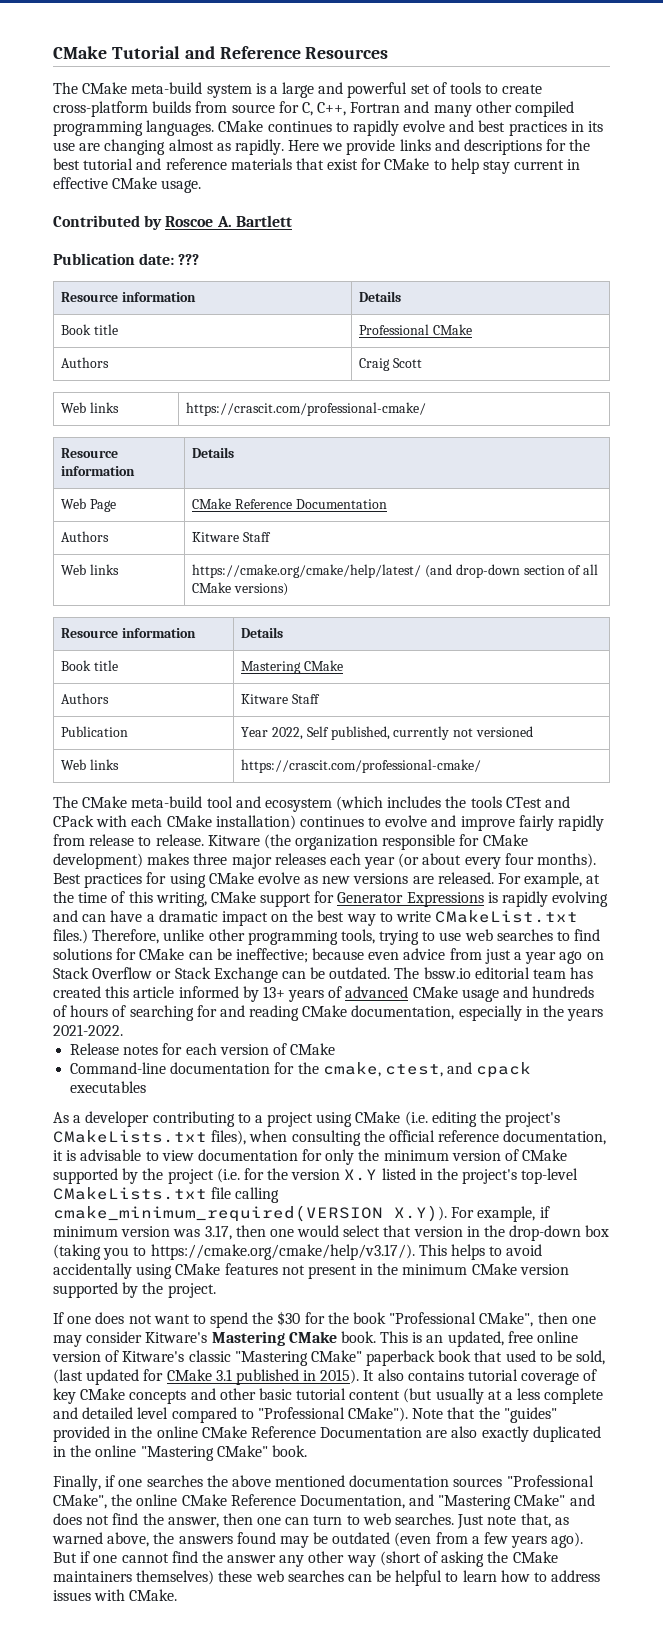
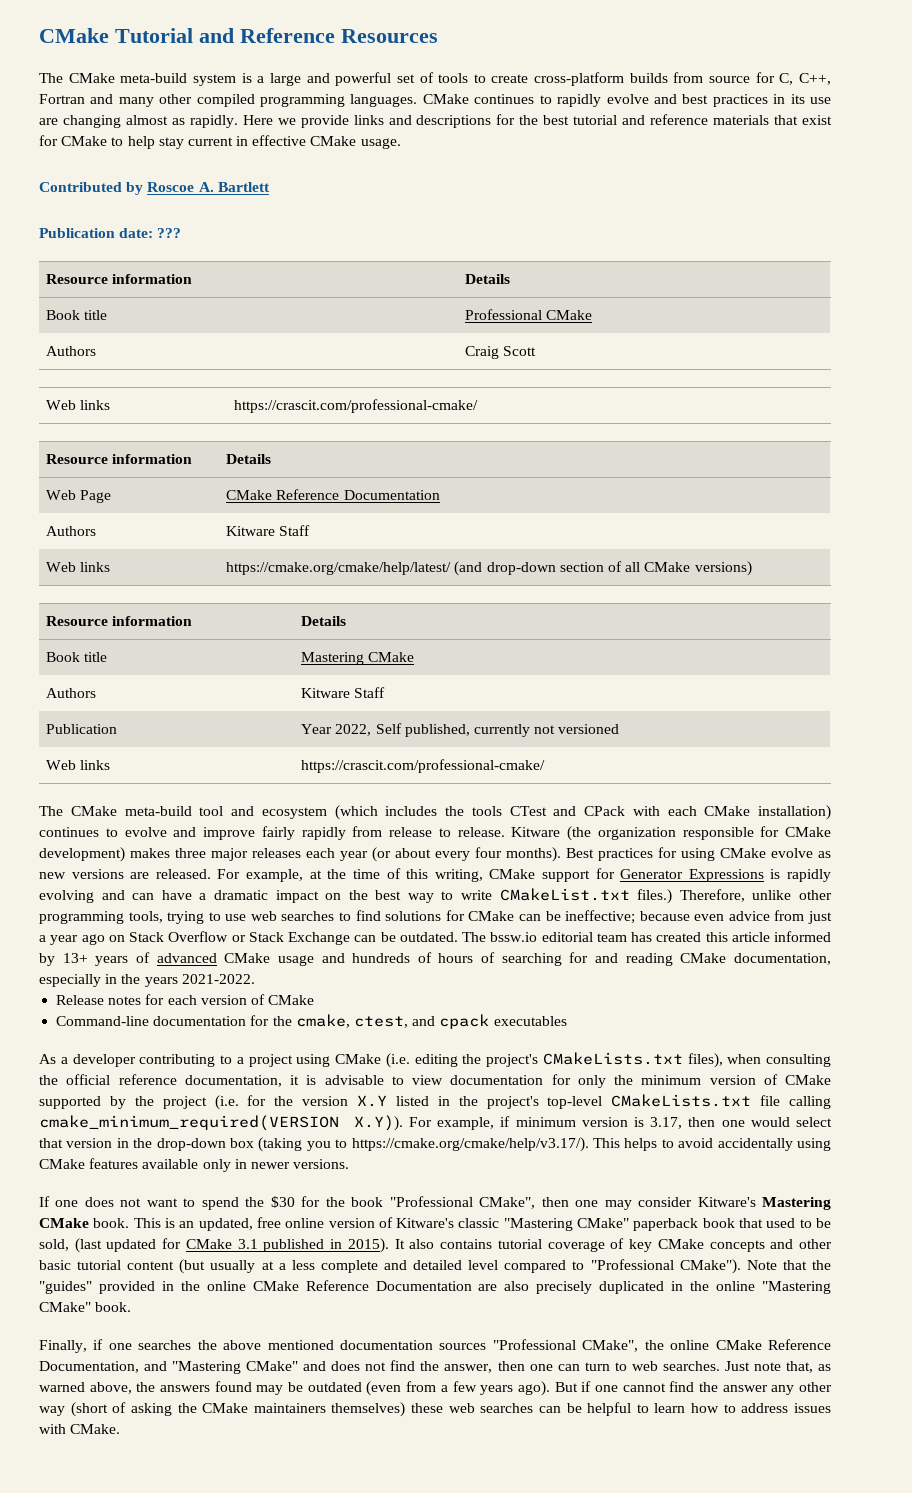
- As a developer contributing to a project using CMake (i.e. editing the project's CMakeLists.txt files), when consulting the official reference documentation, it is advisable to view documentation for only the minimum version of CMake supported by the project (i.e. for the version X.Y listed in the project's top-level CMakeLists.txt file calling cmake_minimum_required(VERSION X.Y)). For example, if minimum version was 3.17, then one would select that version in the drop-down box (taking you to https://cmake.org/cmake/help/v3.17/). This helps to avoid accidentally using CMake features not present in the minimum CMake version supported by the project.
+ As a developer contributing to a project using CMake (i.e. editing the project's CMakeLists.txt files), when consulting the official reference documentation, it is advisable to view documentation for only the minimum version of CMake supported by the project (i.e. for the version X.Y listed in the project's top-level CMakeLists.txt file calling cmake_minimum_required(VERSION X.Y)). For example, if minimum version is 3.17, then one would select that version in the drop-down box (taking you to https://cmake.org/cmake/help/v3.17/). This helps to avoid accidentally using CMake features available only in newer versions.
- Note that the "guides" provided in the online CMake Reference Documentation are also exactly duplicated in the online "Mastering CMake" book.
+ Note that the "guides" provided in the online CMake Reference Documentation are also precisely duplicated in the online "Mastering CMake" book.

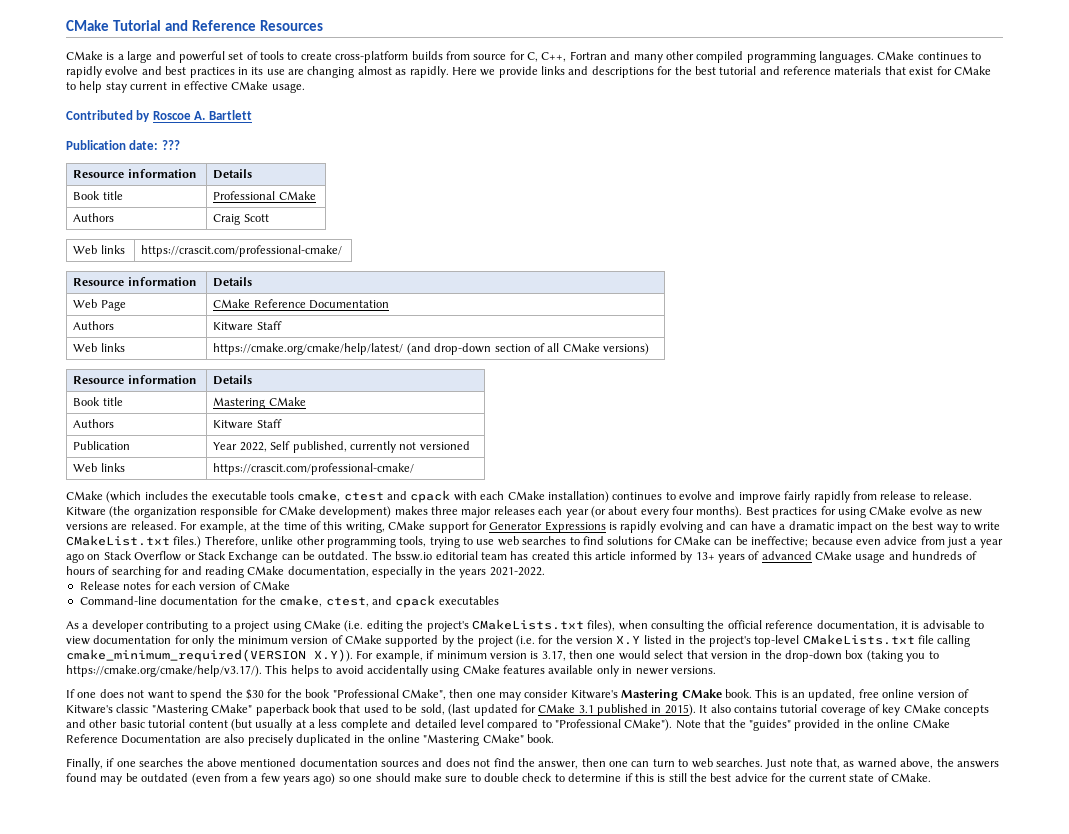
- The CMake meta-build system is a large and powerful set of tools to create cross-platform builds from source for C, C++, Fortran and many other compiled programming languages.
+ CMake is a large and powerful set of tools to create cross-platform builds from source for C, C++, Fortran and many other compiled programming languages.
- The CMake meta-build tool and ecosystem (which includes the tools CTest and CPack with each CMake installation) continues to evolve and improve fairly rapidly from release to release.
+ CMake (which includes the executable tools cmake, ctest and cpack with each CMake installation) continues to evolve and improve fairly rapidly from release to release.
- Finally, if one searches the above mentioned documentation sources "Professional CMake", the online CMake Reference Documentation, and "Mastering CMake" and does not find the answer, then one can turn to web searches.
+ Finally, if one searches the above mentioned documentation sources and does not find the answer, then one can turn to web searches.
- Just note that, as warned above, the answers found may be outdated (even from a few years ago). But if one cannot find the answer any other way (short of asking the CMake maintainers themselves) these web searches can be helpful to learn how to address issues with CMake.
+ Just note that, as warned above, the answers found may be outdated (even from a few years ago) so one should make sure to double check to determine if this is still the best advice for the current state of CMake.

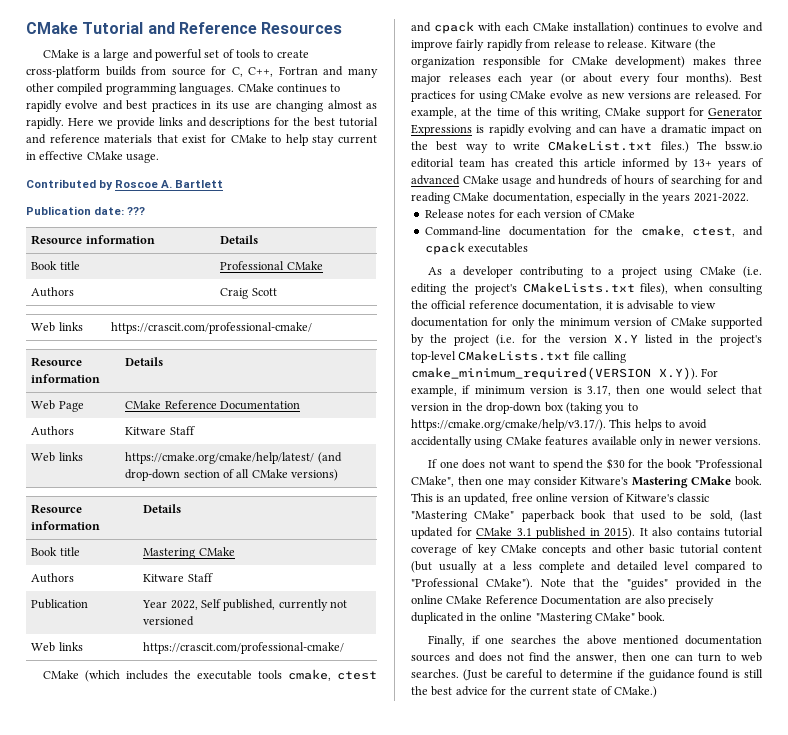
- Therefore, unlike other programming tools, trying to use web searches to find solutions for CMake can be ineffective; because even advice from just a year ago on Stack Overflow or Stack Exchange can be outdated.
- Just note that, as warned above, the answers found may be outdated (even from a few years ago) so one should make sure to double check to determine if this is still the best advice for the current state of CMake.
+ (Just be careful to determine if the guidance found is still the best advice for the current state of CMake.)

